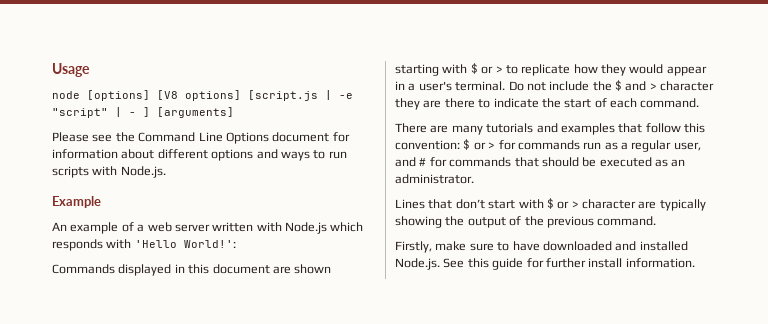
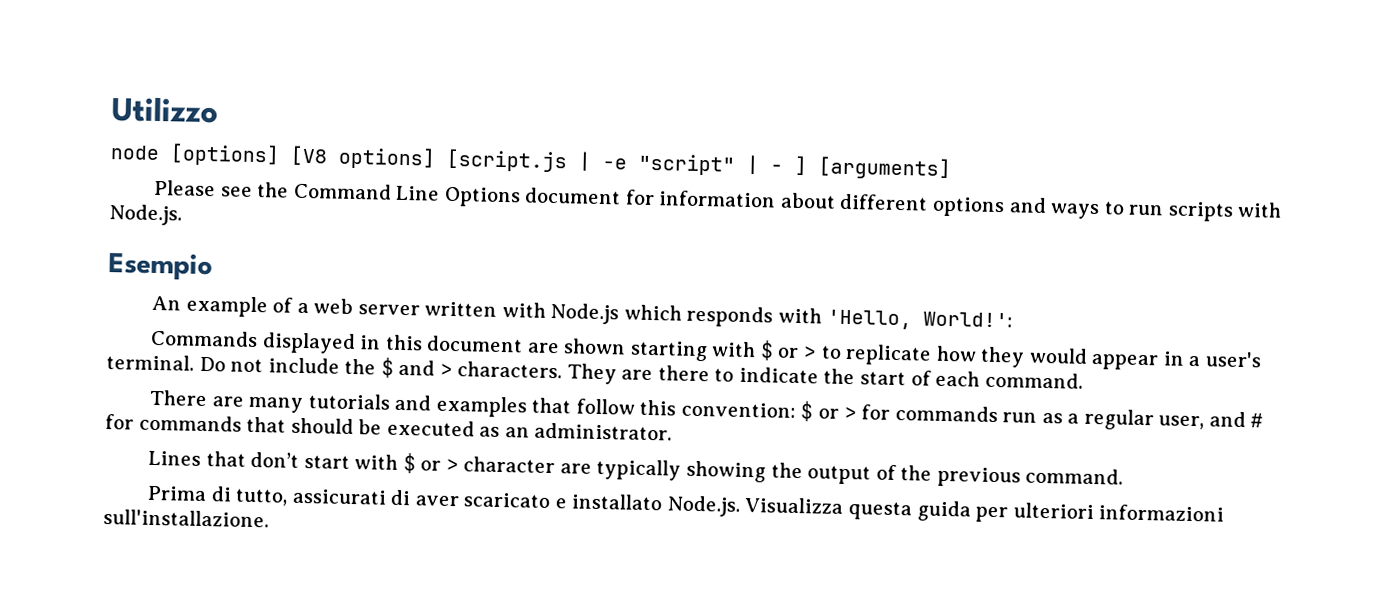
- Usage
+ Utilizzo
- Example
+ Esempio
- An example of a web server written with Node.js which responds with 'Hello World!':
+ An example of a web server written with Node.js which responds with 'Hello, World!':
- Do not include the $ and > character they are there to indicate the start of each command.
+ Do not include the $ and > characters. They are there to indicate the start of each command.
- Firstly, make sure to have downloaded and installed Node.js. See this guide for further install information.
+ Prima di tutto, assicurati di aver scaricato e installato Node.js. Visualizza questa guida per ulteriori informazioni sull'installazione.

